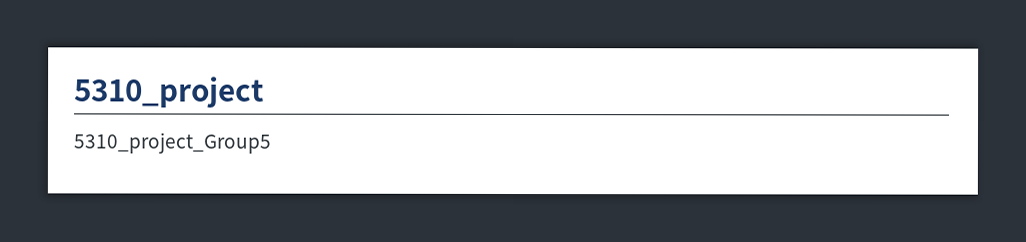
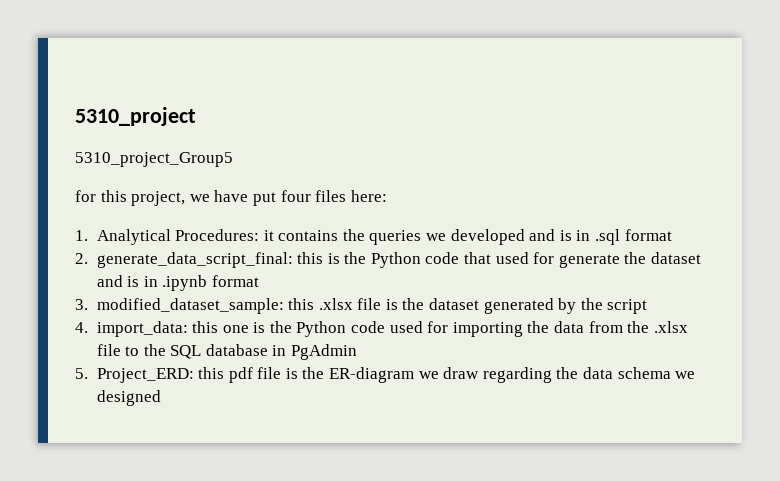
+ for this project, we have put four files here:
+ 1. Analytical Procedures: it contains the queries we developed and is in .sql format
+ 2. generate_data_script_final: this is the Python code that used for generate the dataset and is in .ipynb format
+ 3. modified_dataset_sample: this .xlsx file is the dataset generated by the script
+ 4. import_data: this one is the Python code used for importing the data from the .xlsx file to the SQL database in PgAdmin
+ 5. Project_ERD: this pdf file is the ER-diagram we draw regarding the data schema we designed

